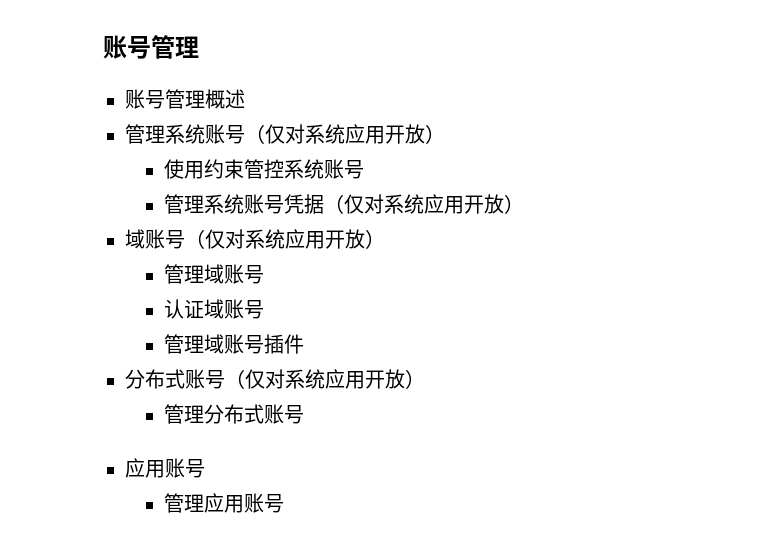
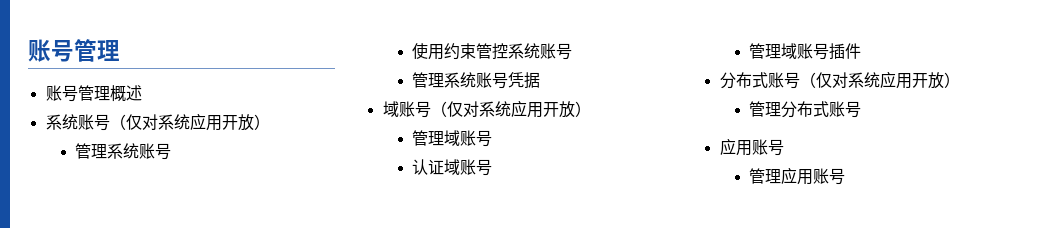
- 管理系统账号（仅对系统应用开放）
+ 系统账号（仅对系统应用开放）
+ 管理系统账号
- 管理系统账号凭据（仅对系统应用开放）
+ 管理系统账号凭据

